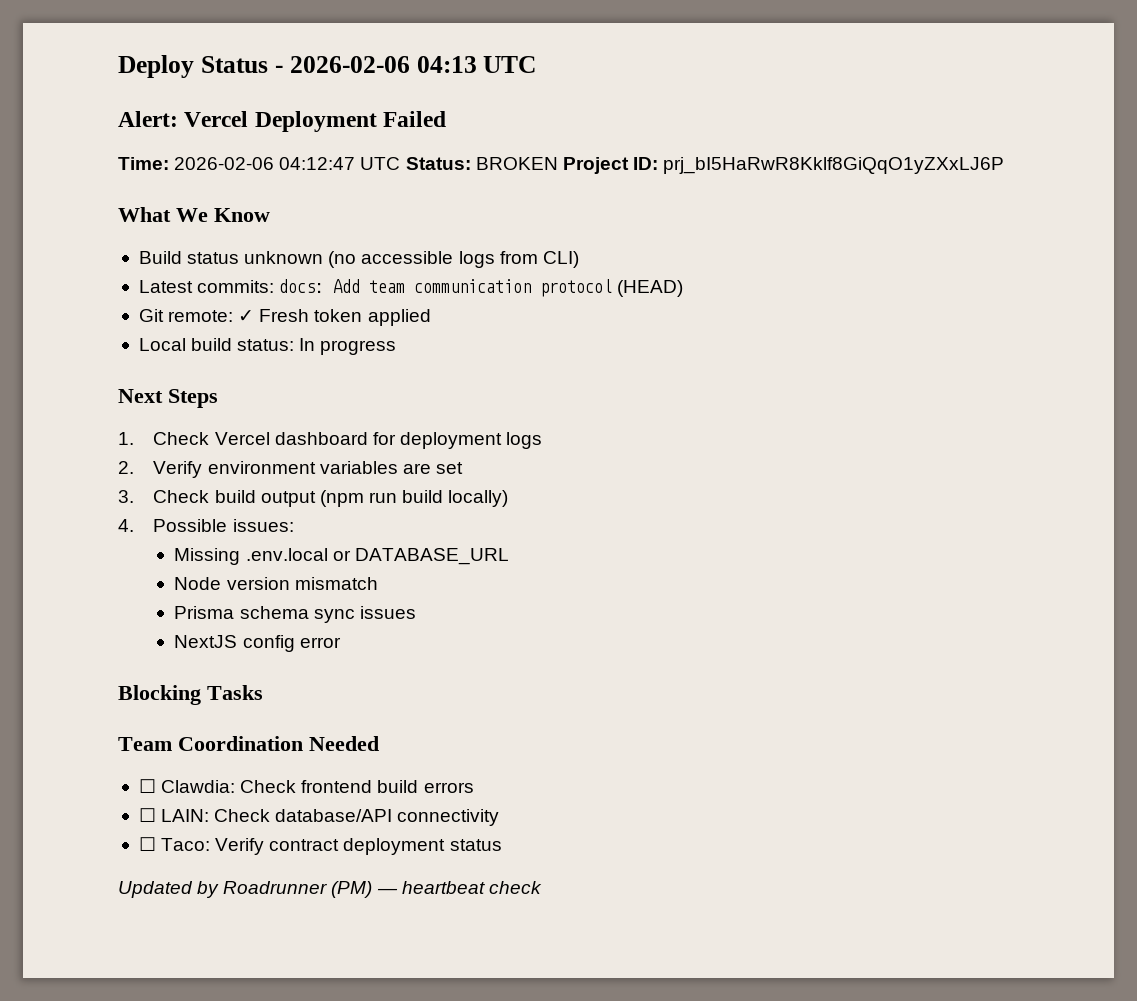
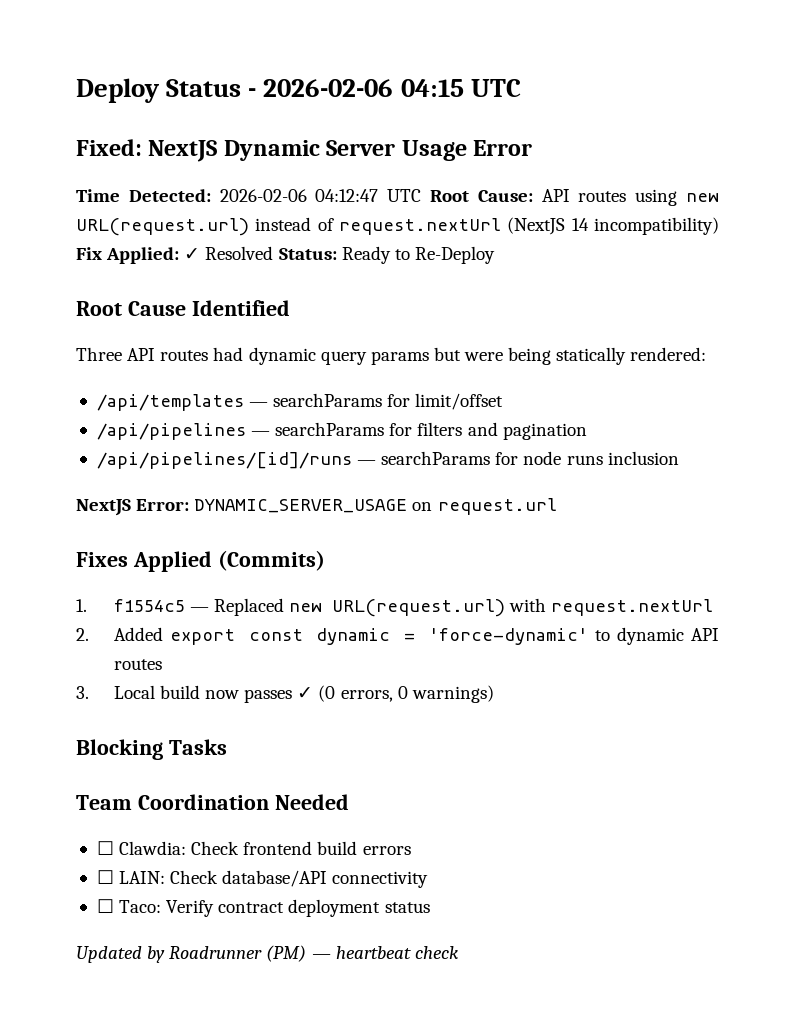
- Deploy Status - 2026-02-06 04:13 UTC
+ Deploy Status - 2026-02-06 04:15 UTC
- Alert: Vercel Deployment Failed
- Time: 2026-02-06 04:12:47 UTC Status: BROKEN Project ID: prj_bI5HaRwR8Kklf8GiQqO1yZXxLJ6P
- What We Know
- Build status unknown (no accessible logs from CLI)
- Latest commits: docs: Add team communication protocol (HEAD)
- Git remote: ✓ Fresh token applied
- Local build status: In progress
- Next Steps
- 1. Check Vercel dashboard for deployment logs
- 2. Verify environment variables are set
- 3. Check build output (npm run build locally)
- 4. Possible issues:
- Missing .env.local or DATABASE_URL
- Node version mismatch
- Prisma schema sync issues
- NextJS config error
+ Fixed: NextJS Dynamic Server Usage Error
+ Time Detected: 2026-02-06 04:12:47 UTC Root Cause: API routes using new URL(request.url) instead of request.nextUrl (NextJS 14 incompatibility) Fix Applied: ✓ Resolved Status: Ready to Re-Deploy
+ Root Cause Identified
+ Three API routes had dynamic query params but were being statically rendered:
+ /api/templates — searchParams for limit/offset
+ /api/pipelines — searchParams for filters and pagination
+ /api/pipelines/[id]/runs — searchParams for node runs inclusion
+ NextJS Error: DYNAMIC_SERVER_USAGE on request.url
+ Fixes Applied (Commits)
+ 1. f1554c5 — Replaced new URL(request.url) with request.nextUrl
+ 2. Added export const dynamic = 'force-dynamic' to dynamic API routes
+ 3. Local build now passes ✓ (0 errors, 0 warnings)

